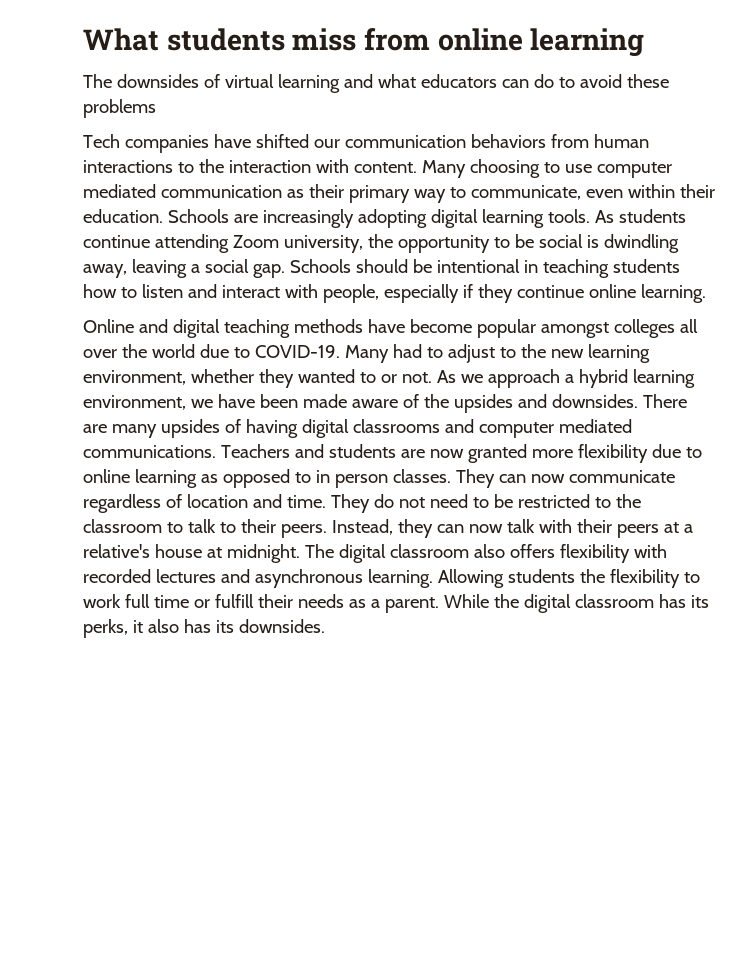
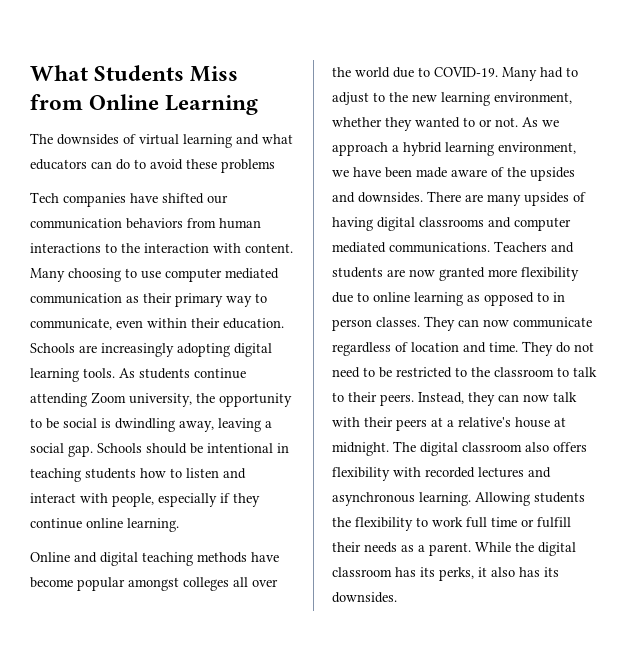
- What students miss from online learning
+ What Students Miss from Online Learning

